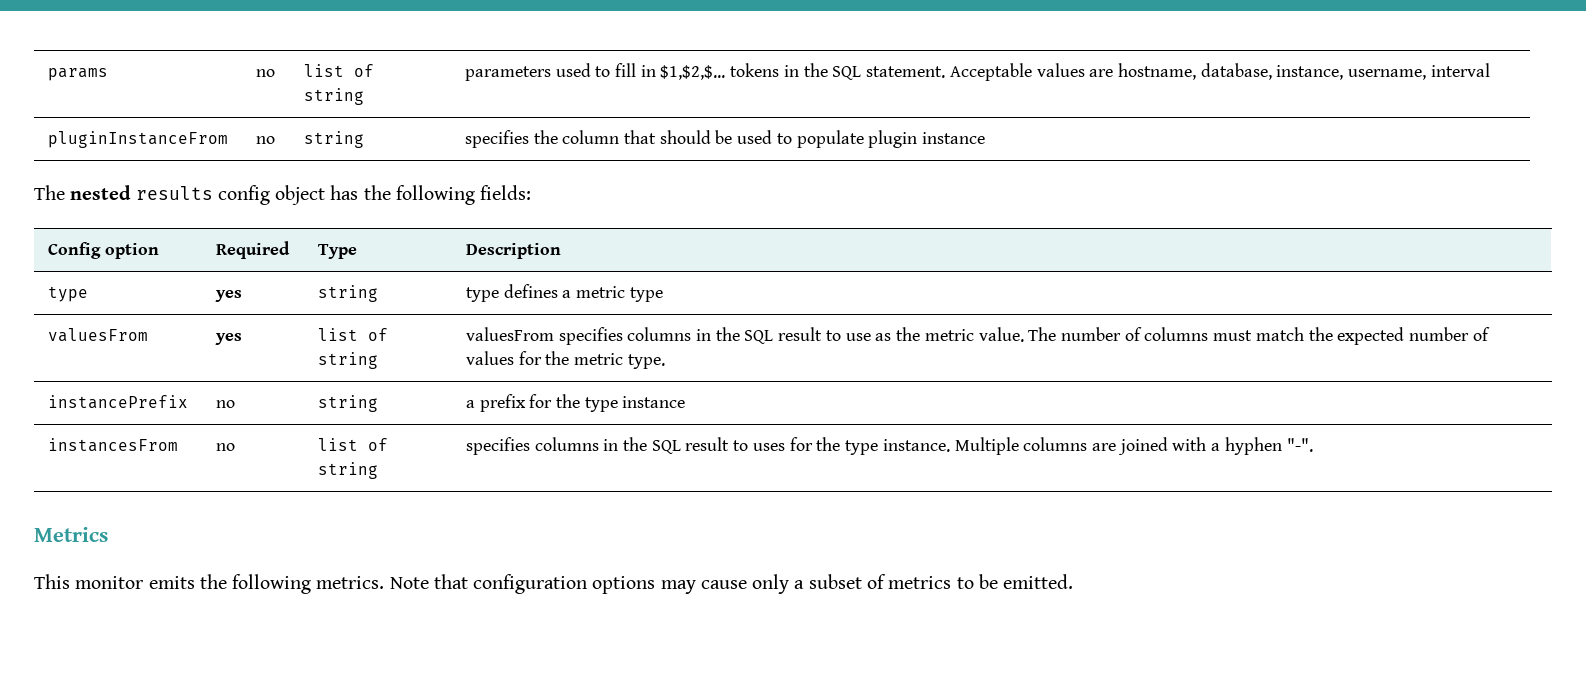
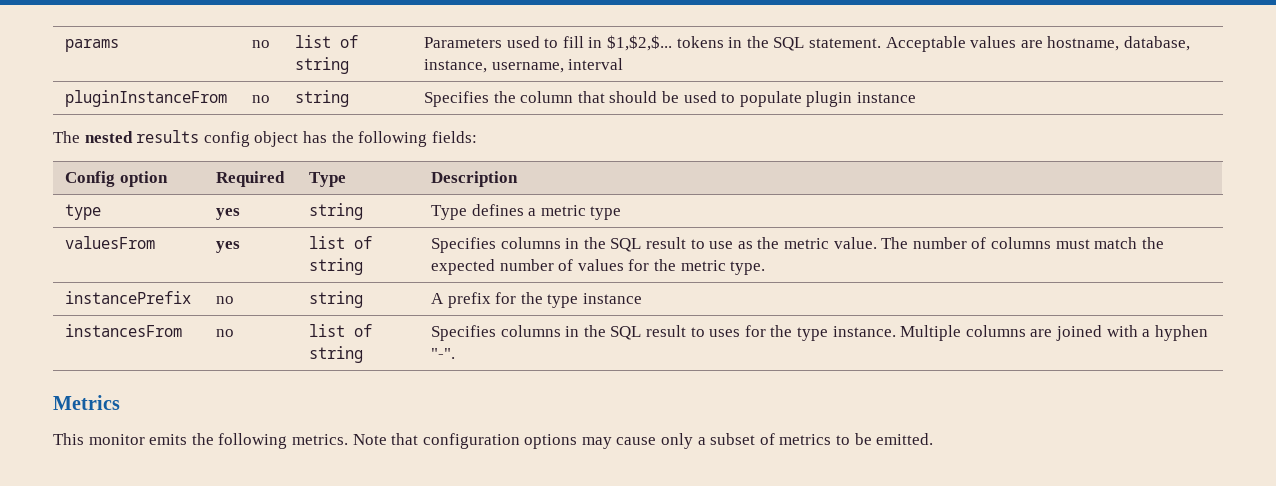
- params | no | list of string | parameters used to fill in $1,$2,$... tokens in the SQL statement. Acceptable values are hostname, database, instance, username, interval
+ params | no | list of string | Parameters used to fill in $1,$2,$... tokens in the SQL statement. Acceptable values are hostname, database, instance, username, interval
- pluginInstanceFrom | no | string | specifies the column that should be used to populate plugin instance
+ pluginInstanceFrom | no | string | Specifies the column that should be used to populate plugin instance
- type | yes | string | type defines a metric type
+ type | yes | string | Type defines a metric type
- valuesFrom | yes | list of string | valuesFrom specifies columns in the SQL result to use as the metric value. The number of columns must match the expected number of values for the metric type.
+ valuesFrom | yes | list of string | Specifies columns in the SQL result to use as the metric value. The number of columns must match the expected number of values for the metric type.
- instancePrefix | no | string | a prefix for the type instance
+ instancePrefix | no | string | A prefix for the type instance
- instancesFrom | no | list of string | specifies columns in the SQL result to uses for the type instance. Multiple columns are joined with a hyphen "-".
+ instancesFrom | no | list of string | Specifies columns in the SQL result to uses for the type instance. Multiple columns are joined with a hyphen "-".

